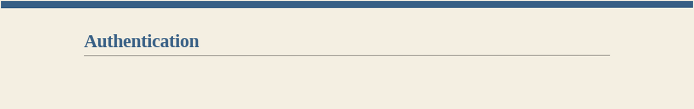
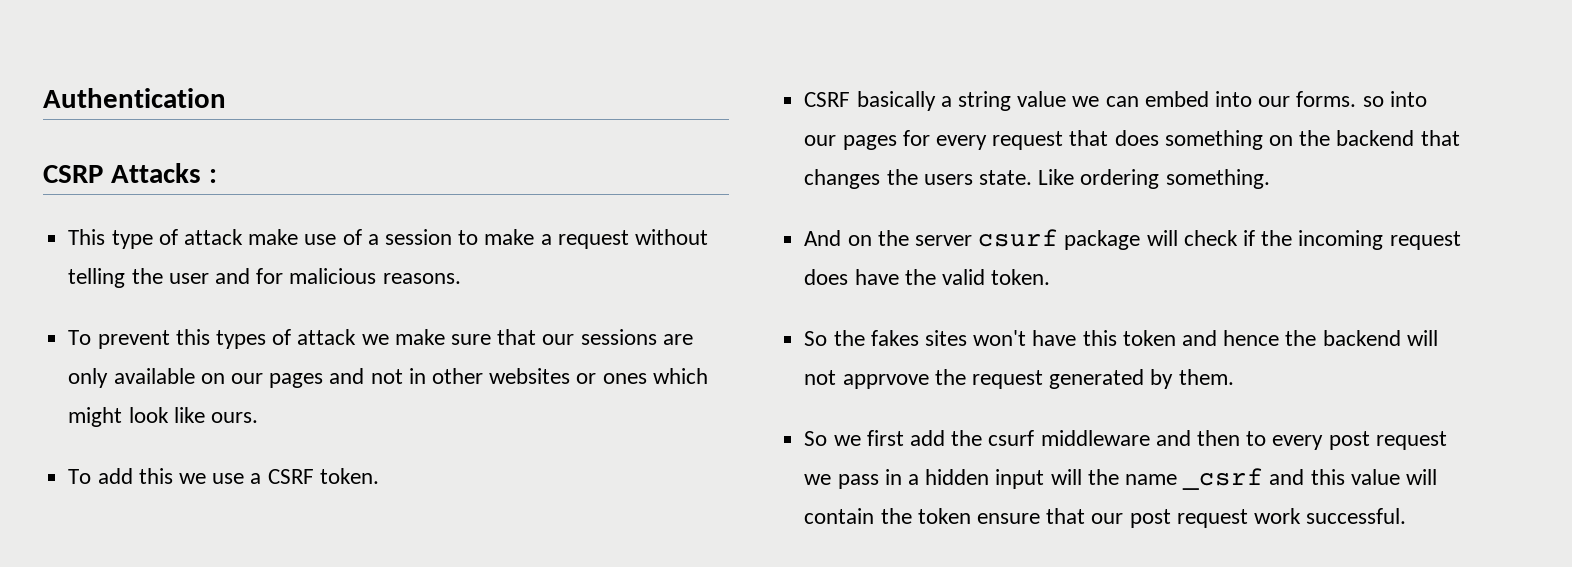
+ CSRP Attacks :
+ This type of attack make use of a session to make a request without telling the user and for malicious reasons.
+ To prevent this types of attack we make sure that our sessions are only available on our pages and not in other websites or ones which might look like ours.
+ To add this we use a CSRF token.
+ CSRF basically a string value we can embed into our forms. so into our pages for every request that does something on the backend that changes the users state. Like ordering something.
+ And on the server csurf package will check if the incoming request does have the valid token.
+ So the fakes sites won't have this token and hence the backend will not apprvove the request generated by them.
+ So we first add the csurf middleware and then to every post request we pass in a hidden input will the name _csrf and this value will contain the token ensure that our post request work successful.

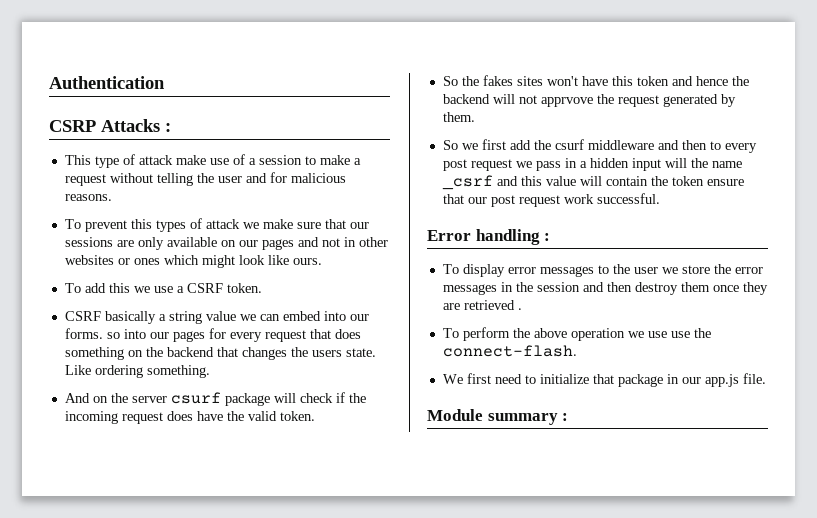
+ Error handling :
+ To display error messages to the user we store the error messages in the session and then destroy them once they are retrieved .
+ To perform the above operation we use use the connect-flash.
+ We first need to initialize that package in our app.js file.
+ Module summary :

